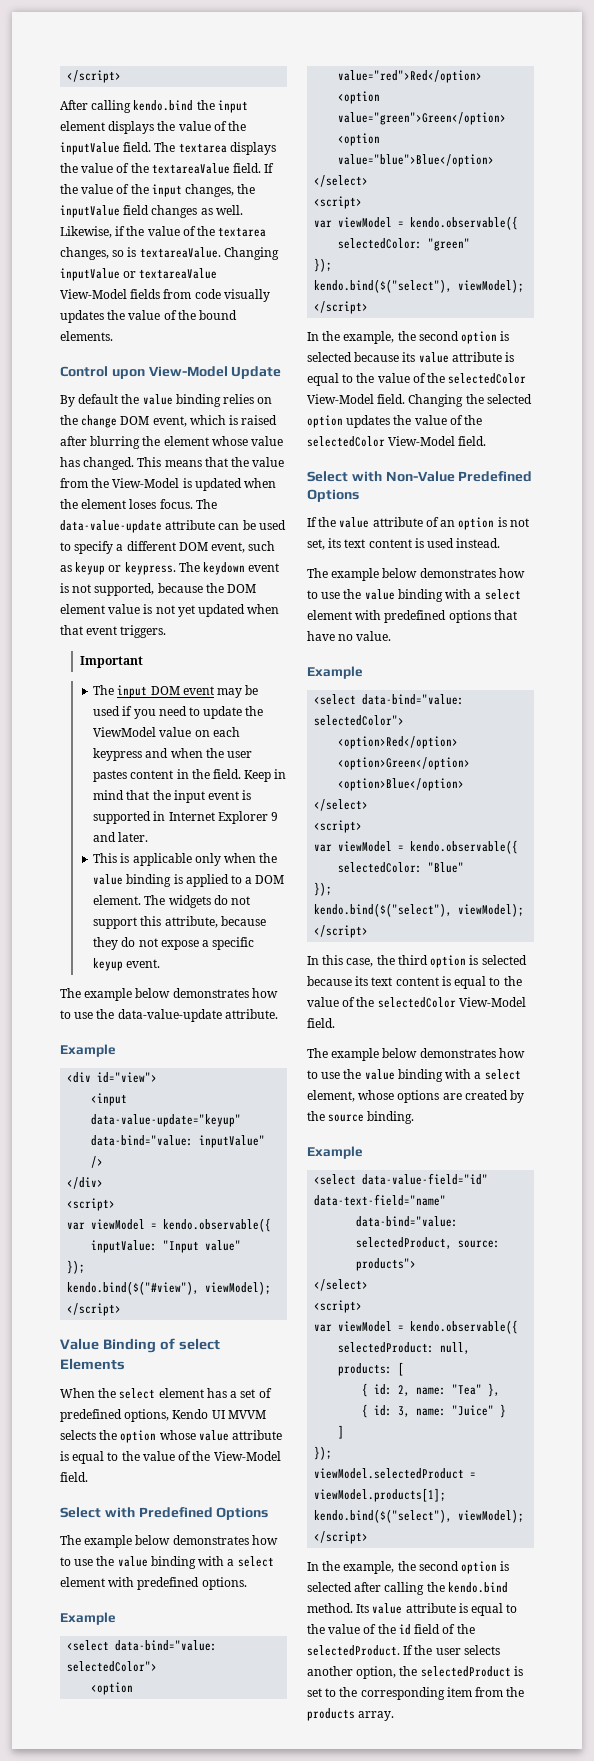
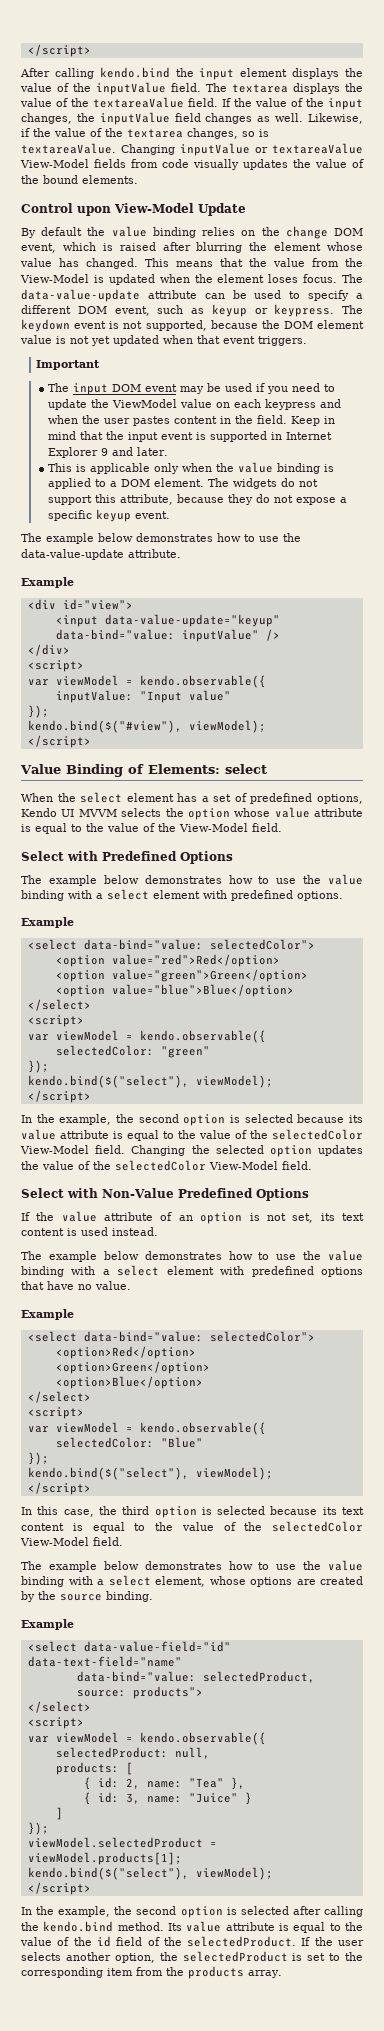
- Value Binding of select Elements
+ Value Binding of Elements: select

